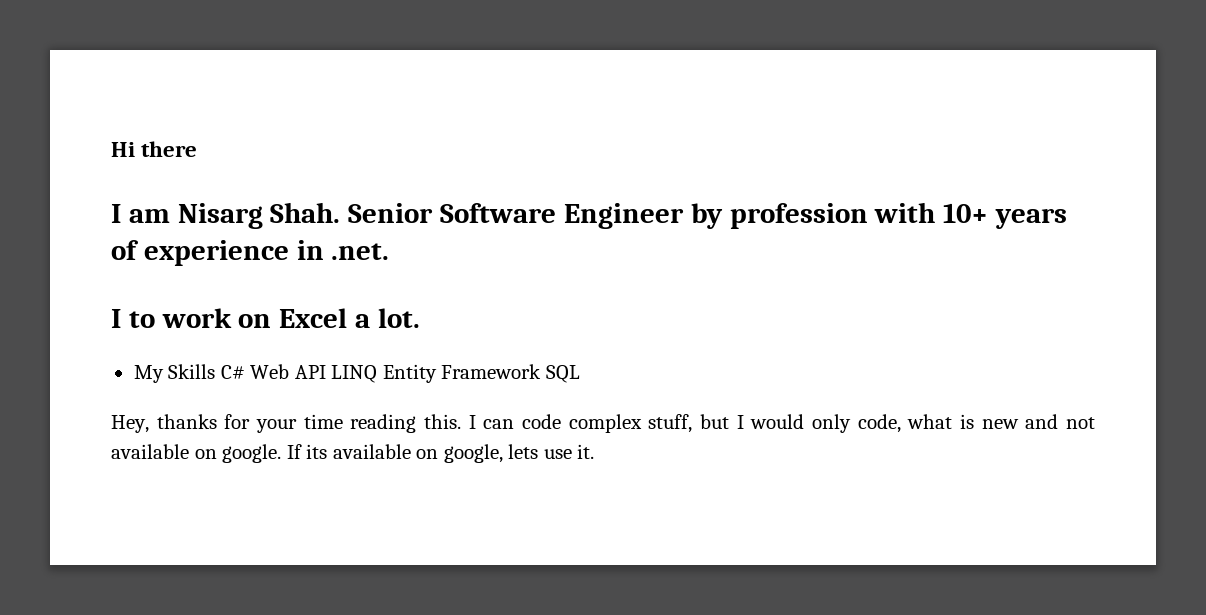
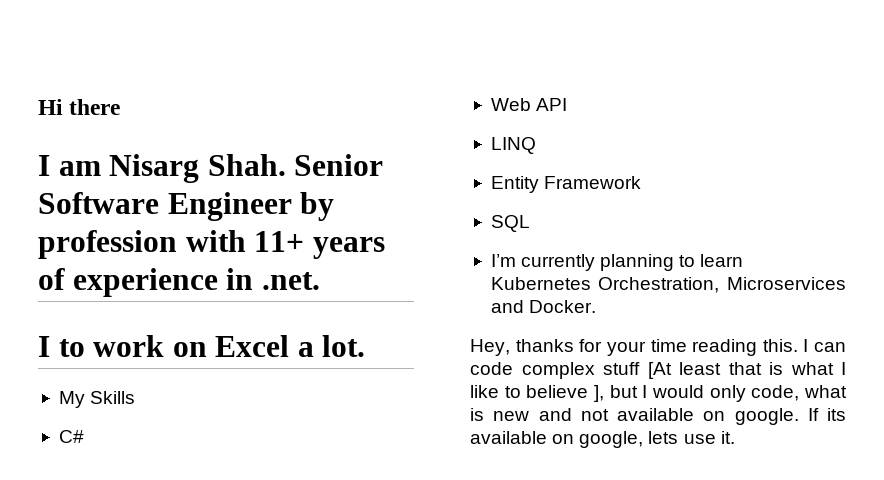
- Senior Software Engineer by profession with 10+ years of experience in .net.
+ Senior Software Engineer by profession with 11+ years of experience in .net.
- My Skills C# Web API LINQ Entity Framework SQL
+ My Skills
+ C#
+ Web API
+ LINQ
+ Entity Framework
+ SQL
+ I’m currently planning to learn Kubernetes Orchestration, Microservices and Docker.
- I can code complex stuff, but I would only code, what is new and not available on google.
+ I can code complex stuff [At least that is what I like to believe ], but I would only code, what is new and not available on google.

